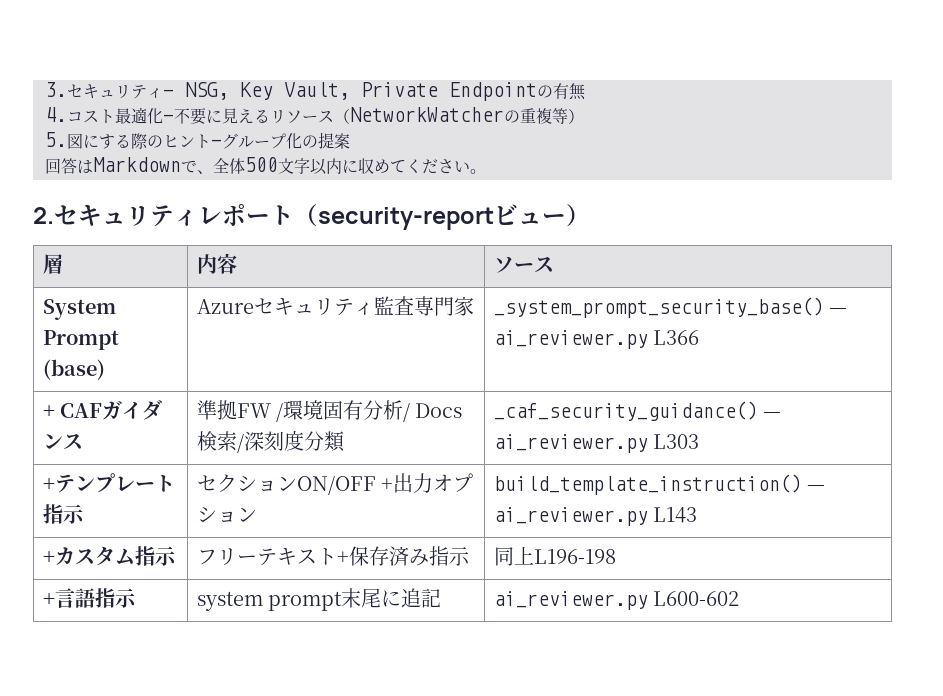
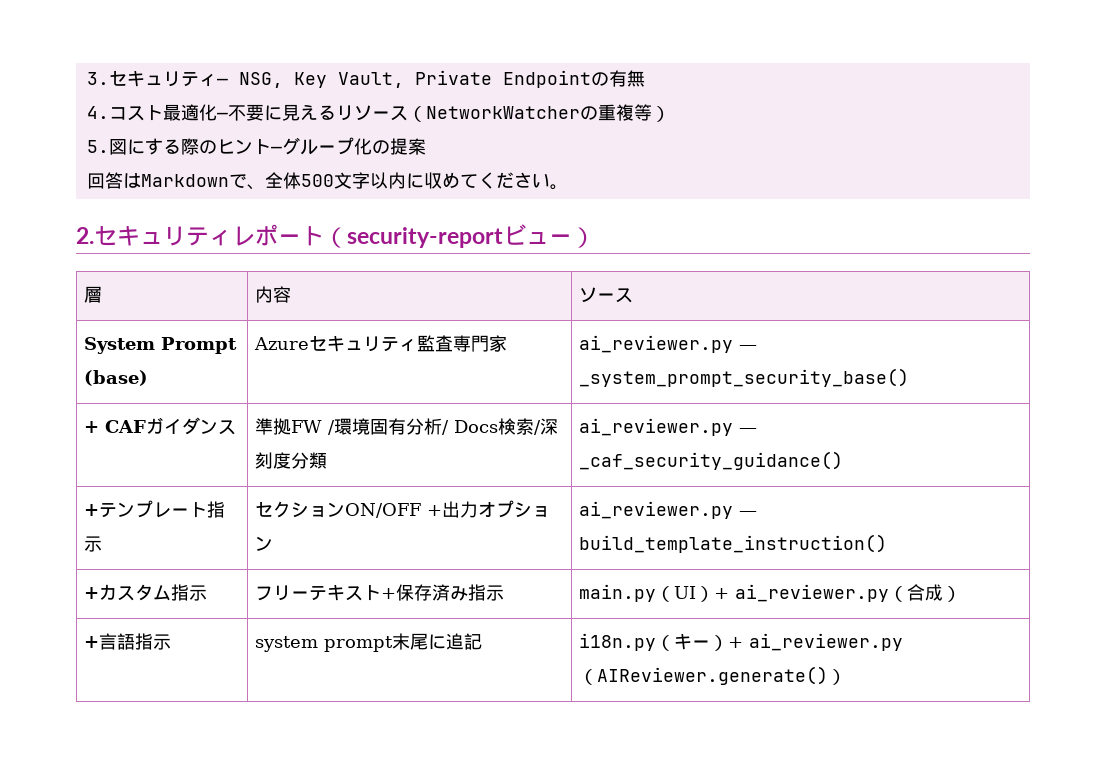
- System Prompt (base) | Azureセキュリティ監査専門家 | _system_prompt_security_base() — ai_reviewer.py L366
+ System Prompt (base) | Azureセキュリティ監査専門家 | ai_reviewer.py — _system_prompt_security_base()
- + CAFガイダンス | 準拠FW /環境固有分析/ Docs検索/深刻度分類 | _caf_security_guidance() — ai_reviewer.py L303
+ + CAFガイダンス | 準拠FW /環境固有分析/ Docs検索/深刻度分類 | ai_reviewer.py — _caf_security_guidance()
- +テンプレート指示 | セクションON/OFF +出力オプション | build_template_instruction() — ai_reviewer.py L143
+ +テンプレート指示 | セクションON/OFF +出力オプション | ai_reviewer.py — build_template_instruction()
- +カスタム指示 | フリーテキスト+保存済み指示 | 同上L196-198
+ +カスタム指示 | フリーテキスト+保存済み指示 | main.py（UI）+ ai_reviewer.py（合成）
- +言語指示 | system prompt末尾に追記 | ai_reviewer.py L600-602
+ +言語指示 | system prompt末尾に追記 | i18n.py（キー）+ ai_reviewer.py（AIReviewer.generate()）

